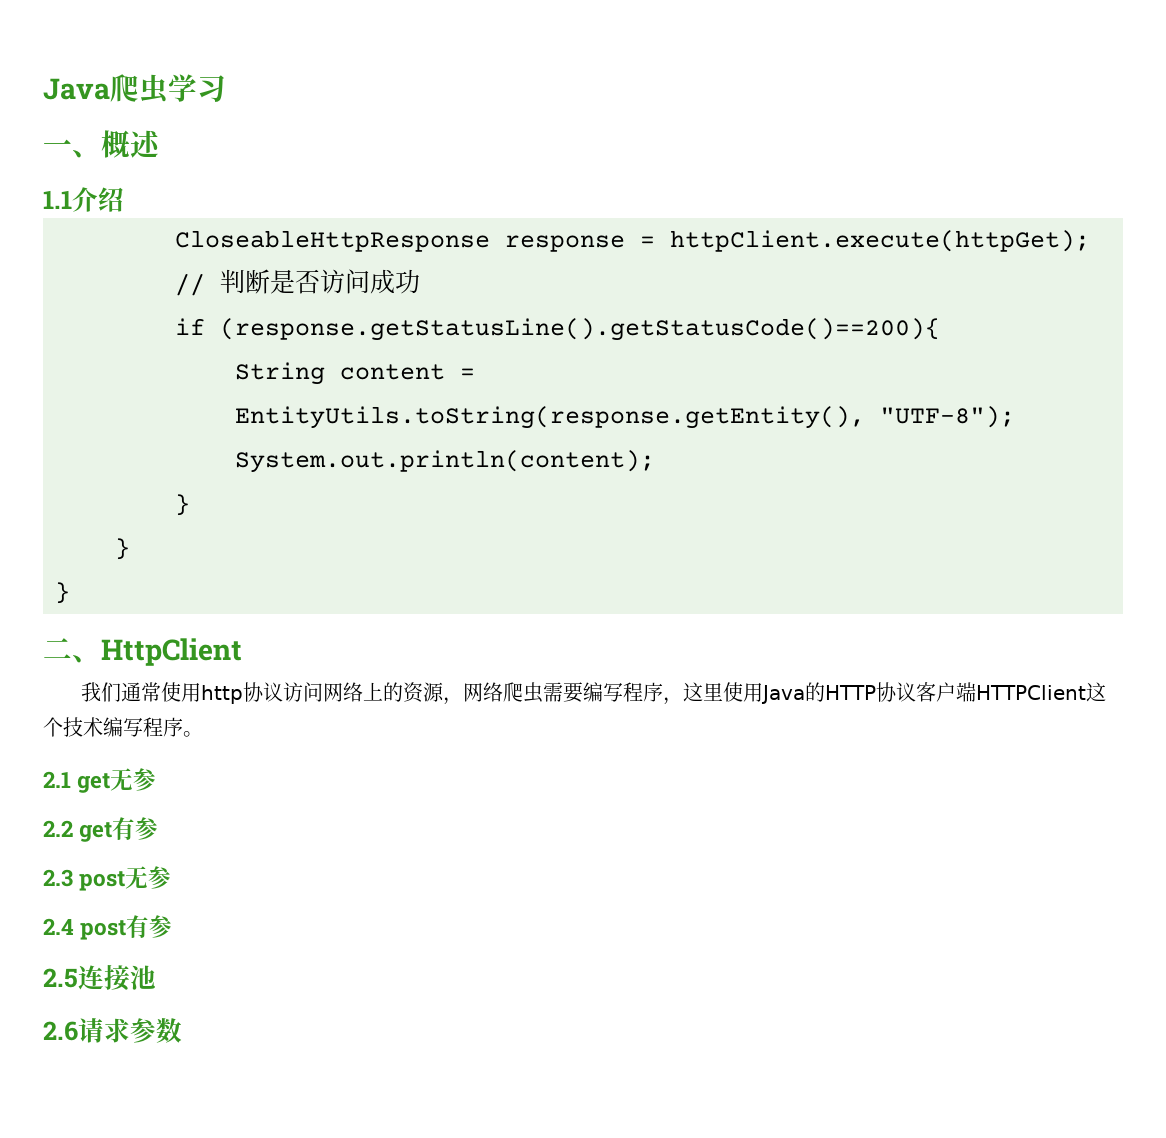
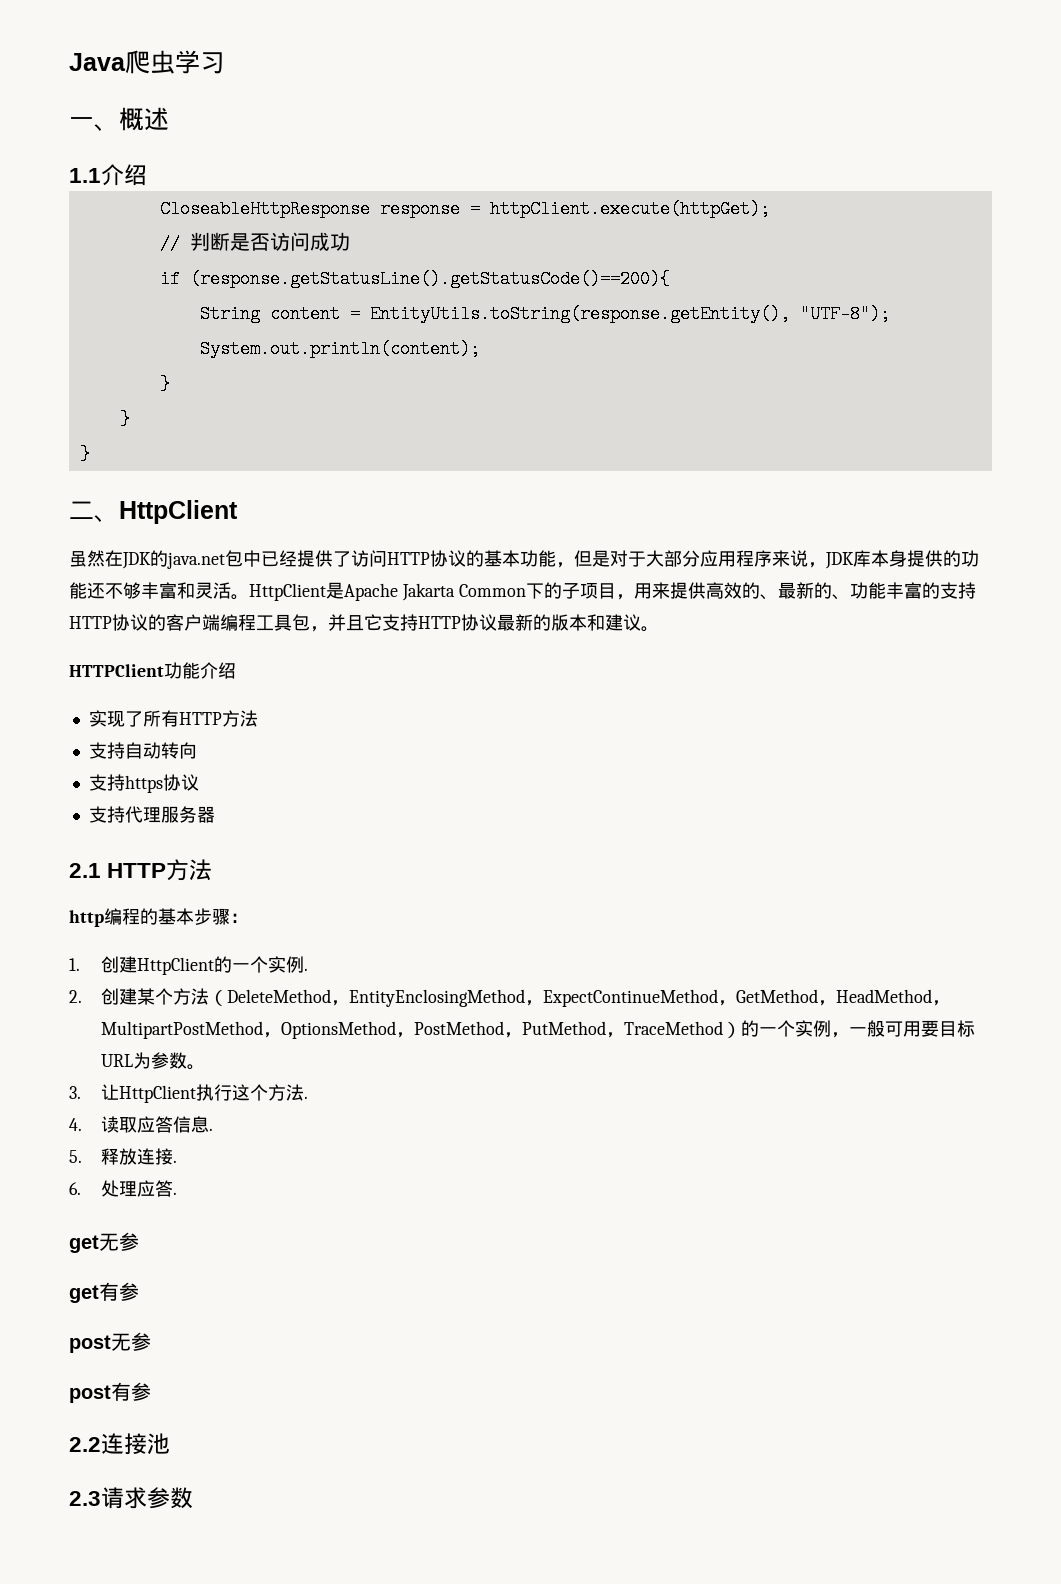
- 我们通常使用http协议访问网络上的资源，网络爬虫需要编写程序，这里使用Java的HTTP协议客户端HTTPClient这个技术编写程序。
- 2.1 get无参
+ 虽然在JDK的java.net包中已经提供了访问HTTP协议的基本功能，但是对于大部分应用程序来说，JDK库本身提供的功能还不够丰富和灵活。HttpClient是Apache Jakarta Common下的子项目，用来提供高效的、最新的、功能丰富的支持HTTP协议的客户端编程工具包，并且它支持HTTP协议最新的版本和建议。
+ HTTPClient功能介绍
+ 实现了所有HTTP方法
+ 支持自动转向
+ 支持https协议
+ 支持代理服务器
+ 2.1 HTTP方法
+ http编程的基本步骤：
+ 1.创建HttpClient的一个实例.
+ 2.创建某个方法（DeleteMethod，EntityEnclosingMethod，ExpectContinueMethod，GetMethod，HeadMethod，MultipartPostMethod，OptionsMethod，PostMethod，PutMethod，TraceMethod）的一个实例，一般可用要目标URL为参数。
+ 3.让HttpClient执行这个方法.
+ 4.读取应答信息.
+ 5.释放连接.
+ 6.处理应答.
+ get无参
- 2.2 get有参
+ get有参
- 2.3 post无参
+ post无参
- 2.4 post有参
+ post有参
- 2.5连接池
+ 2.2连接池
- 2.6请求参数
+ 2.3请求参数

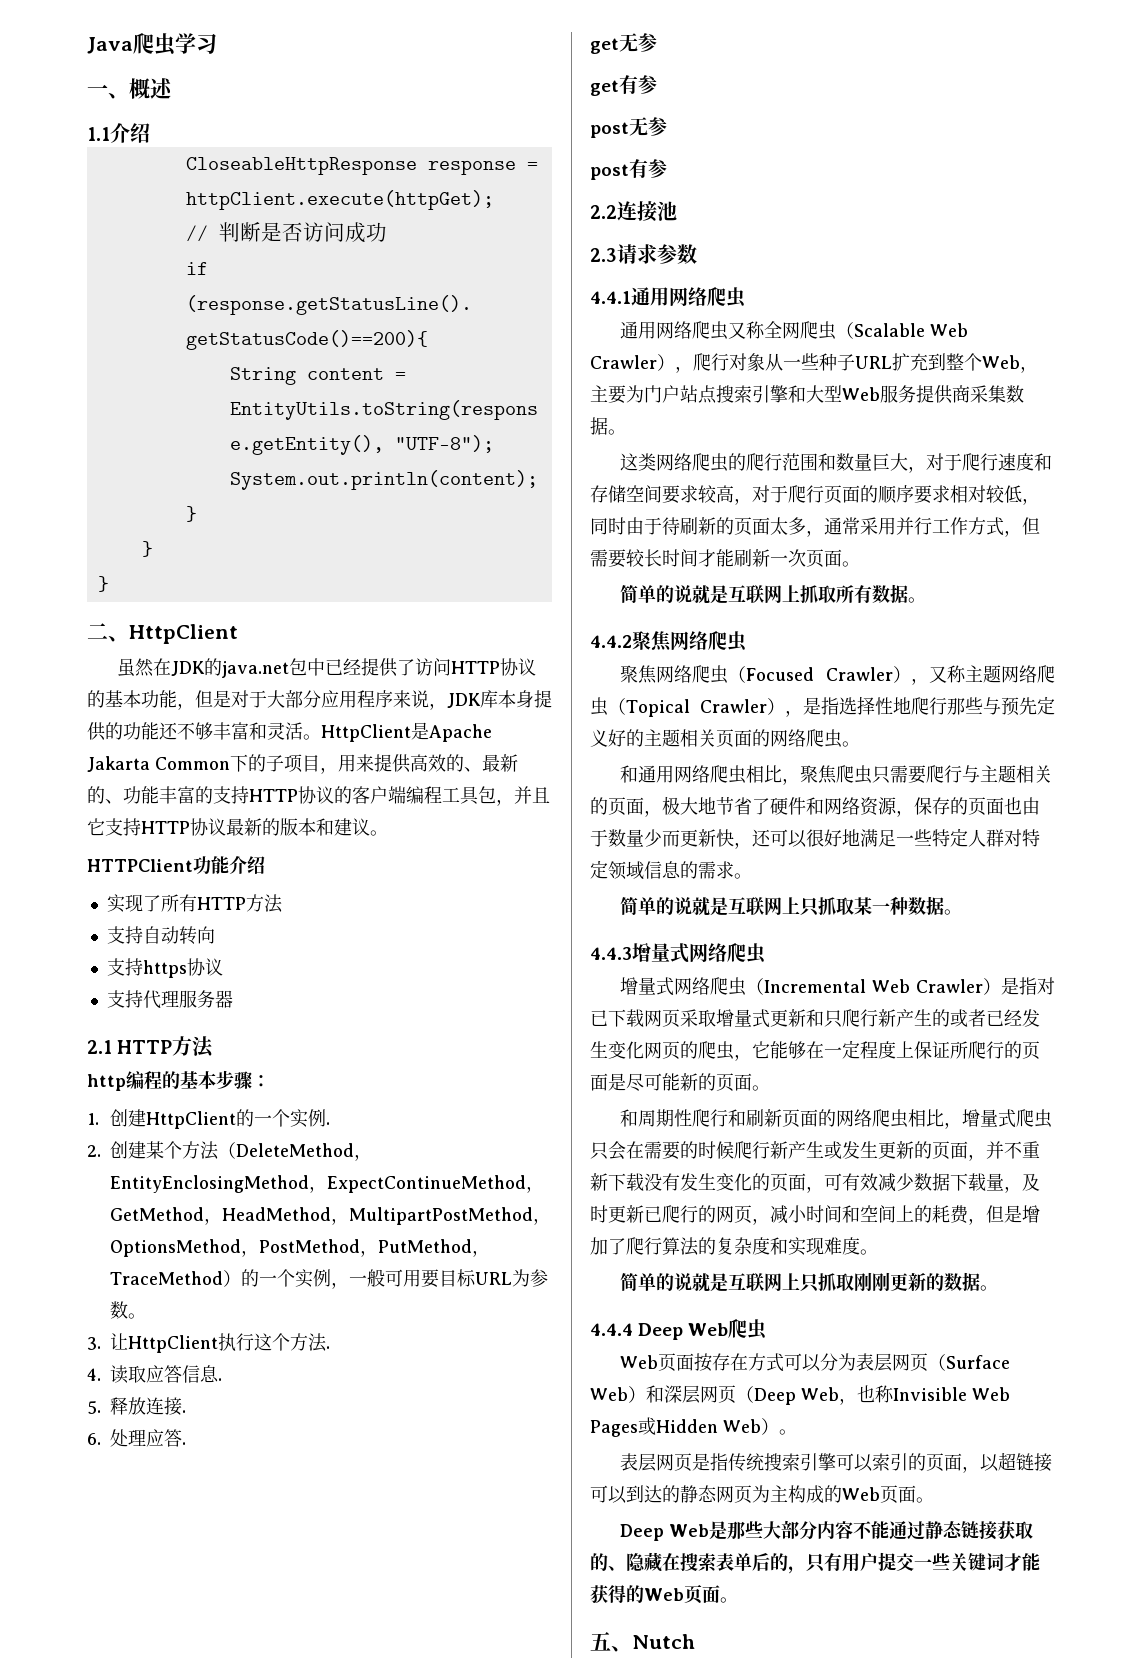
+ 4.4.1通用网络爬虫
+ 通用网络爬虫又称全网爬虫（Scalable Web Crawler），爬行对象从一些种子URL扩充到整个Web，主要为门户站点搜索引擎和大型Web服务提供商采集数据。
+ 这类网络爬虫的爬行范围和数量巨大，对于爬行速度和存储空间要求较高，对于爬行页面的顺序要求相对较低，同时由于待刷新的页面太多，通常采用并行工作方式，但需要较长时间才能刷新一次页面。
+ 简单的说就是互联网上抓取所有数据。
+ 4.4.2聚焦网络爬虫
+ 聚焦网络爬虫（Focused Crawler），又称主题网络爬虫（Topical Crawler），是指选择性地爬行那些与预先定义好的主题相关页面的网络爬虫。
+ 和通用网络爬虫相比，聚焦爬虫只需要爬行与主题相关的页面，极大地节省了硬件和网络资源，保存的页面也由于数量少而更新快，还可以很好地满足一些特定人群对特定领域信息的需求。
+ 简单的说就是互联网上只抓取某一种数据。
+ 4.4.3增量式网络爬虫
+ 增量式网络爬虫（Incremental Web Crawler）是指对已下载网页采取增量式更新和只爬行新产生的或者已经发生变化网页的爬虫，它能够在一定程度上保证所爬行的页面是尽可能新的页面。
+ 和周期性爬行和刷新页面的网络爬虫相比，增量式爬虫只会在需要的时候爬行新产生或发生更新的页面，并不重新下载没有发生变化的页面，可有效减少数据下载量，及时更新已爬行的网页，减小时间和空间上的耗费，但是增加了爬行算法的复杂度和实现难度。
+ 简单的说就是互联网上只抓取刚刚更新的数据。
+ 4.4.4 Deep Web爬虫
+ Web页面按存在方式可以分为表层网页（Surface Web）和深层网页（Deep Web，也称Invisible Web Pages或Hidden Web）。
+ 表层网页是指传统搜索引擎可以索引的页面，以超链接可以到达的静态网页为主构成的Web页面。
+ Deep Web是那些大部分内容不能通过静态链接获取的、隐藏在搜索表单后的，只有用户提交一些关键词才能获得的Web页面。
+ 五、Nutch

